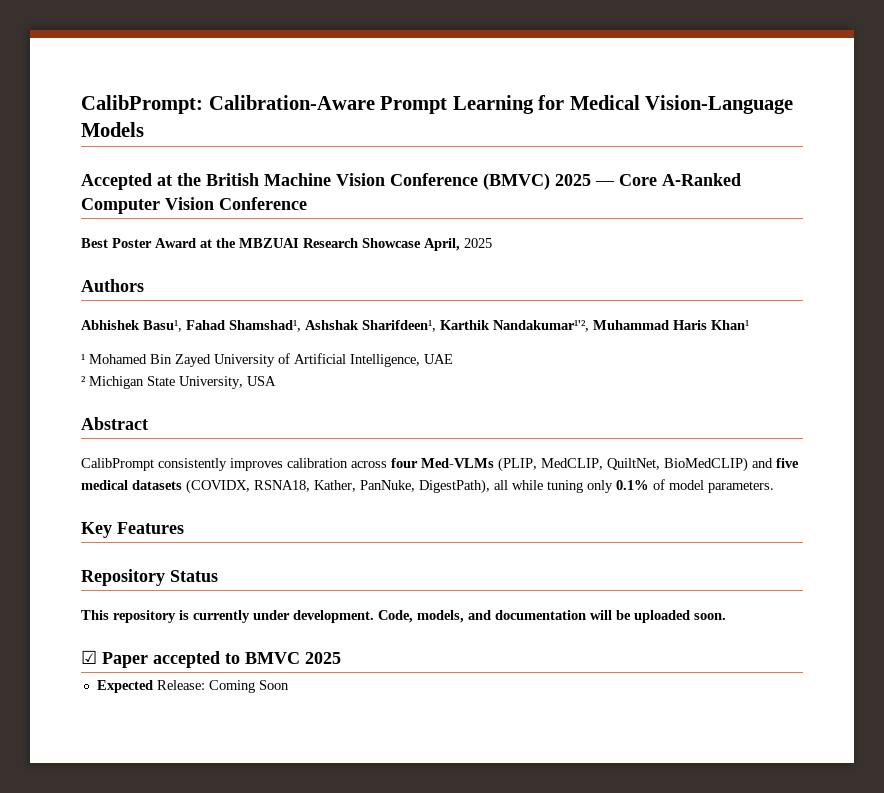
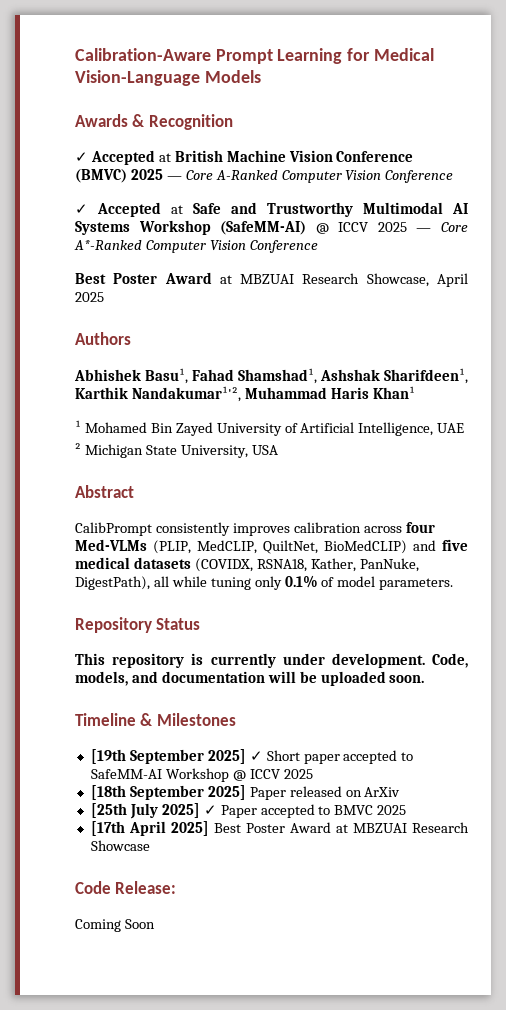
- CalibPrompt: Calibration-Aware Prompt Learning for Medical Vision-Language Models
+ Calibration-Aware Prompt Learning for Medical Vision-Language Models
- Accepted at the British Machine Vision Conference (BMVC) 2025 — Core A-Ranked Computer Vision Conference
+ Awards & Recognition
+ ✓ Accepted at British Machine Vision Conference (BMVC) 2025 — Core A-Ranked Computer Vision Conference
- Best Poster Award at the MBZUAI Research Showcase April, 2025
+ ✓ Accepted at Safe and Trustworthy Multimodal AI Systems Workshop (SafeMM-AI) @ ICCV 2025 — Core A*-Ranked Computer Vision Conference
+ Best Poster Award at MBZUAI Research Showcase, April 2025
- Key Features
- ☑ Paper accepted to BMVC 2025
+ Timeline & Milestones
+ [19th September 2025] ✓ Short paper accepted to SafeMM-AI Workshop @ ICCV 2025
+ [18th September 2025] Paper released on ArXiv
+ [25th July 2025] ✓ Paper accepted to BMVC 2025
- Expected Release: Coming Soon
+ [17th April 2025] Best Poster Award at MBZUAI Research Showcase
+ Code Release:
+ Coming Soon

